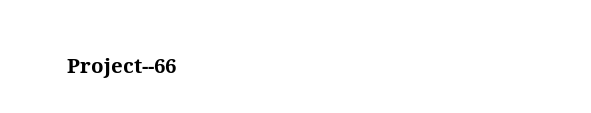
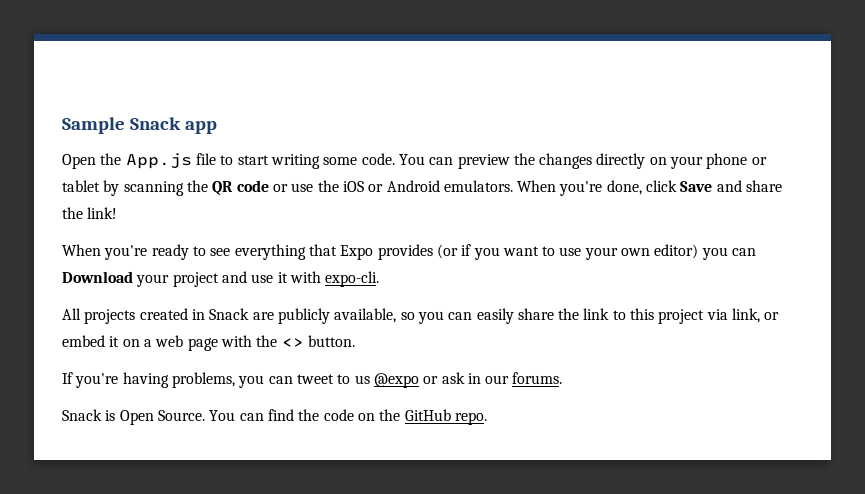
- Project--66
+ Sample Snack app
+ Open the App.js file to start writing some code. You can preview the changes directly on your phone or tablet by scanning the QR code or use the iOS or Android emulators. When you're done, click Save and share the link!
+ When you're ready to see everything that Expo provides (or if you want to use your own editor) you can Download your project and use it with expo-cli.
+ All projects created in Snack are publicly available, so you can easily share the link to this project via link, or embed it on a web page with the <> button.
+ If you're having problems, you can tweet to us @expo or ask in our forums.
+ Snack is Open Source. You can find the code on the GitHub repo.

